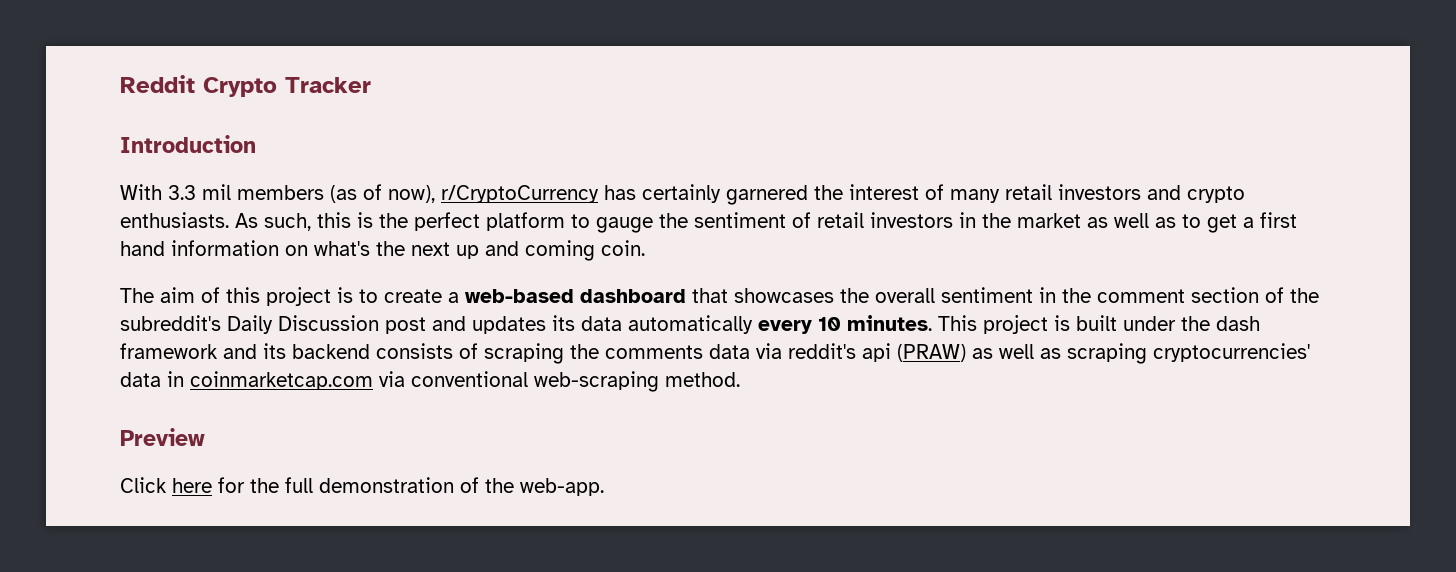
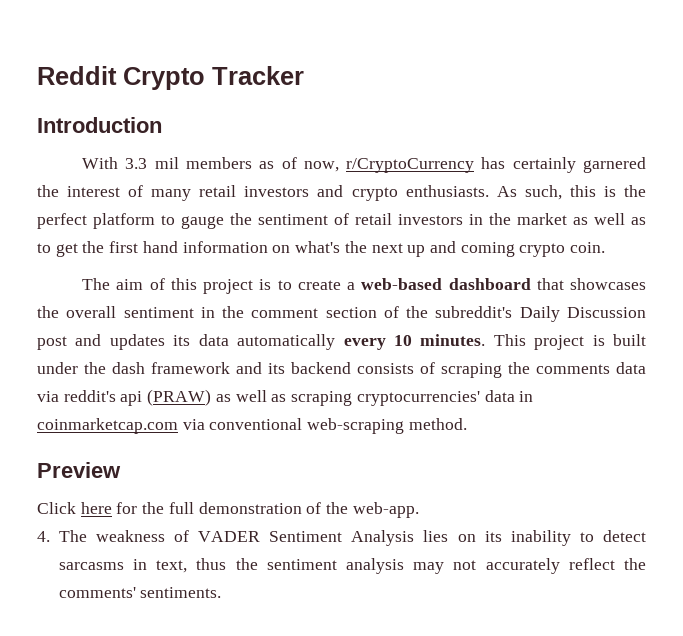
- With 3.3 mil members (as of now), r/CryptoCurrency has certainly garnered the interest of many retail investors and crypto enthusiasts.
+ With 3.3 mil members as of now, r/CryptoCurrency has certainly garnered the interest of many retail investors and crypto enthusiasts.
- As such, this is the perfect platform to gauge the sentiment of retail investors in the market as well as to get a first hand information on what's the next up and coming coin.
+ As such, this is the perfect platform to gauge the sentiment of retail investors in the market as well as to get the first hand information on what's the next up and coming crypto coin.
+ 4. The weakness of VADER Sentiment Analysis lies on its inability to detect sarcasms in text, thus the sentiment analysis may not accurately reflect the comments' sentiments.

